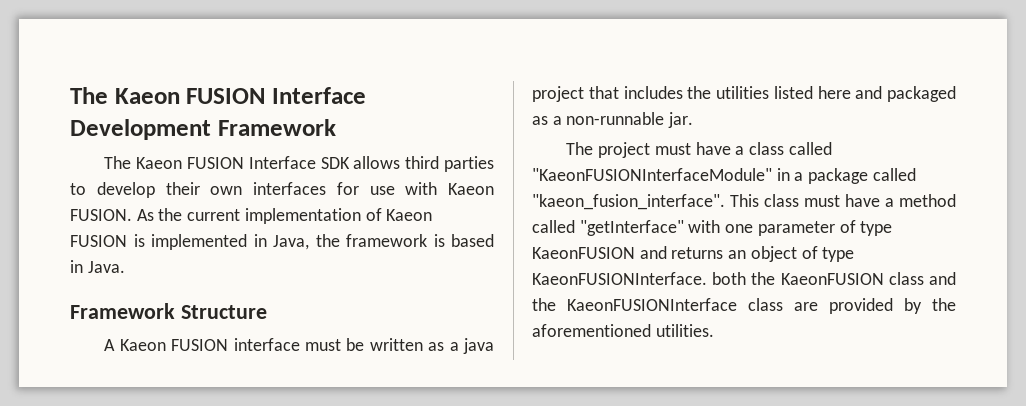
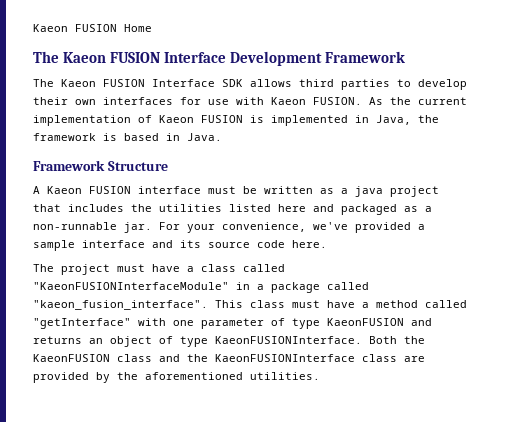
+ Kaeon FUSION Home
+ For your convenience, we've provided a sample interface and its source code here.
- This class must have a method called "getInterface" with one parameter of type KaeonFUSION and returns an object of type KaeonFUSIONInterface. both the KaeonFUSION class and the KaeonFUSIONInterface class are provided by the aforementioned utilities.
+ This class must have a method called "getInterface" with one parameter of type KaeonFUSION and returns an object of type KaeonFUSIONInterface. Both the KaeonFUSION class and the KaeonFUSIONInterface class are provided by the aforementioned utilities.

